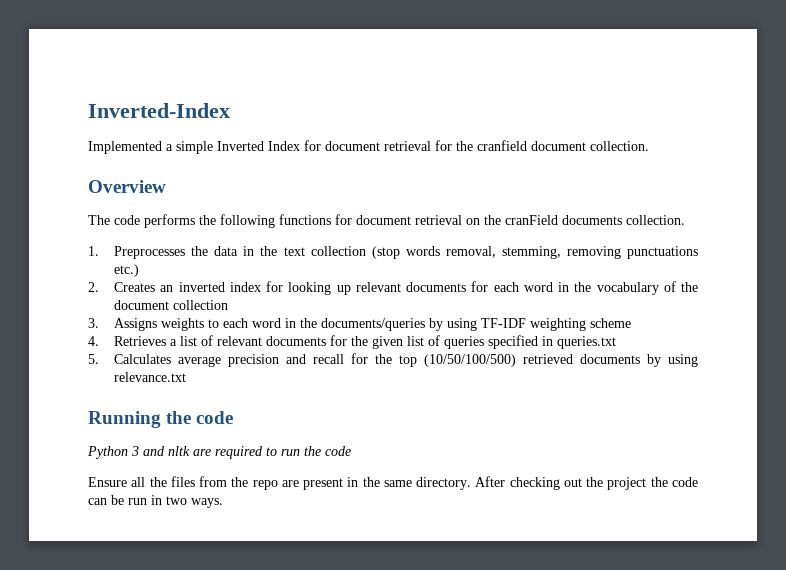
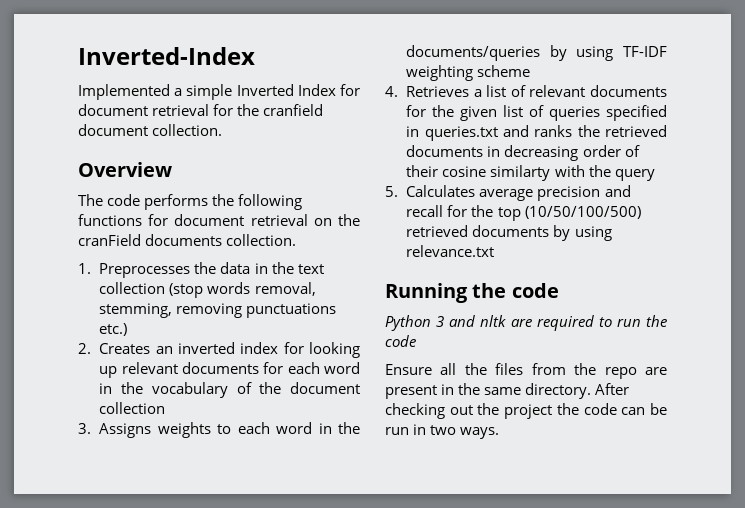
- 4. Retrieves a list of relevant documents for the given list of queries specified in queries.txt
+ 4. Retrieves a list of relevant documents for the given list of queries specified in queries.txt and ranks the retrieved documents in decreasing order of their cosine similarty with the query

